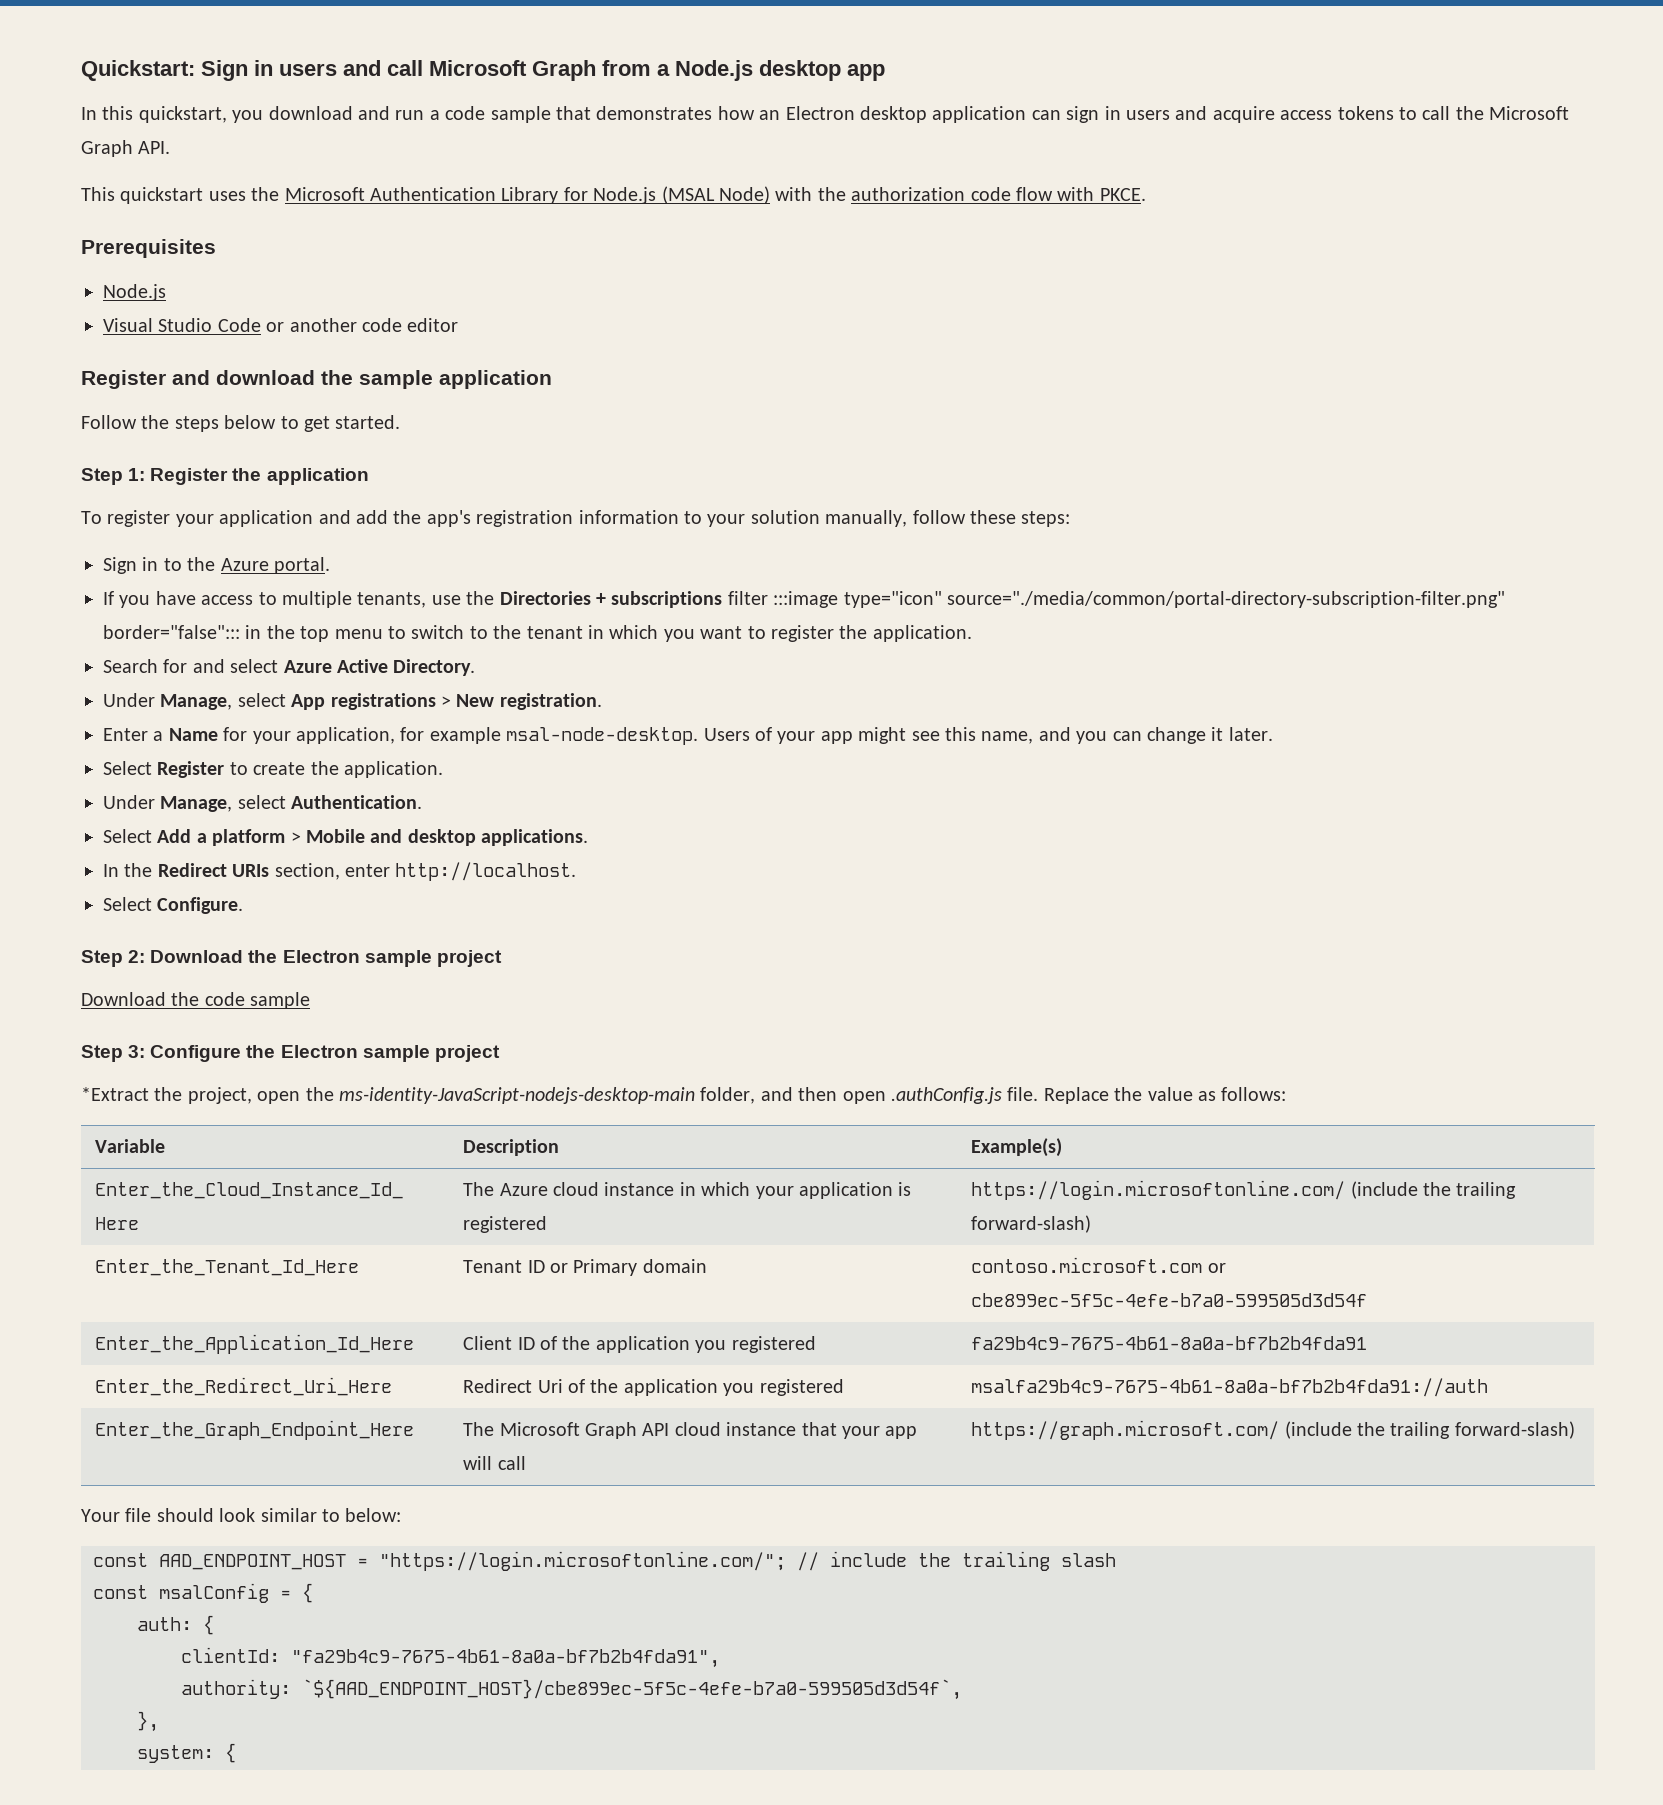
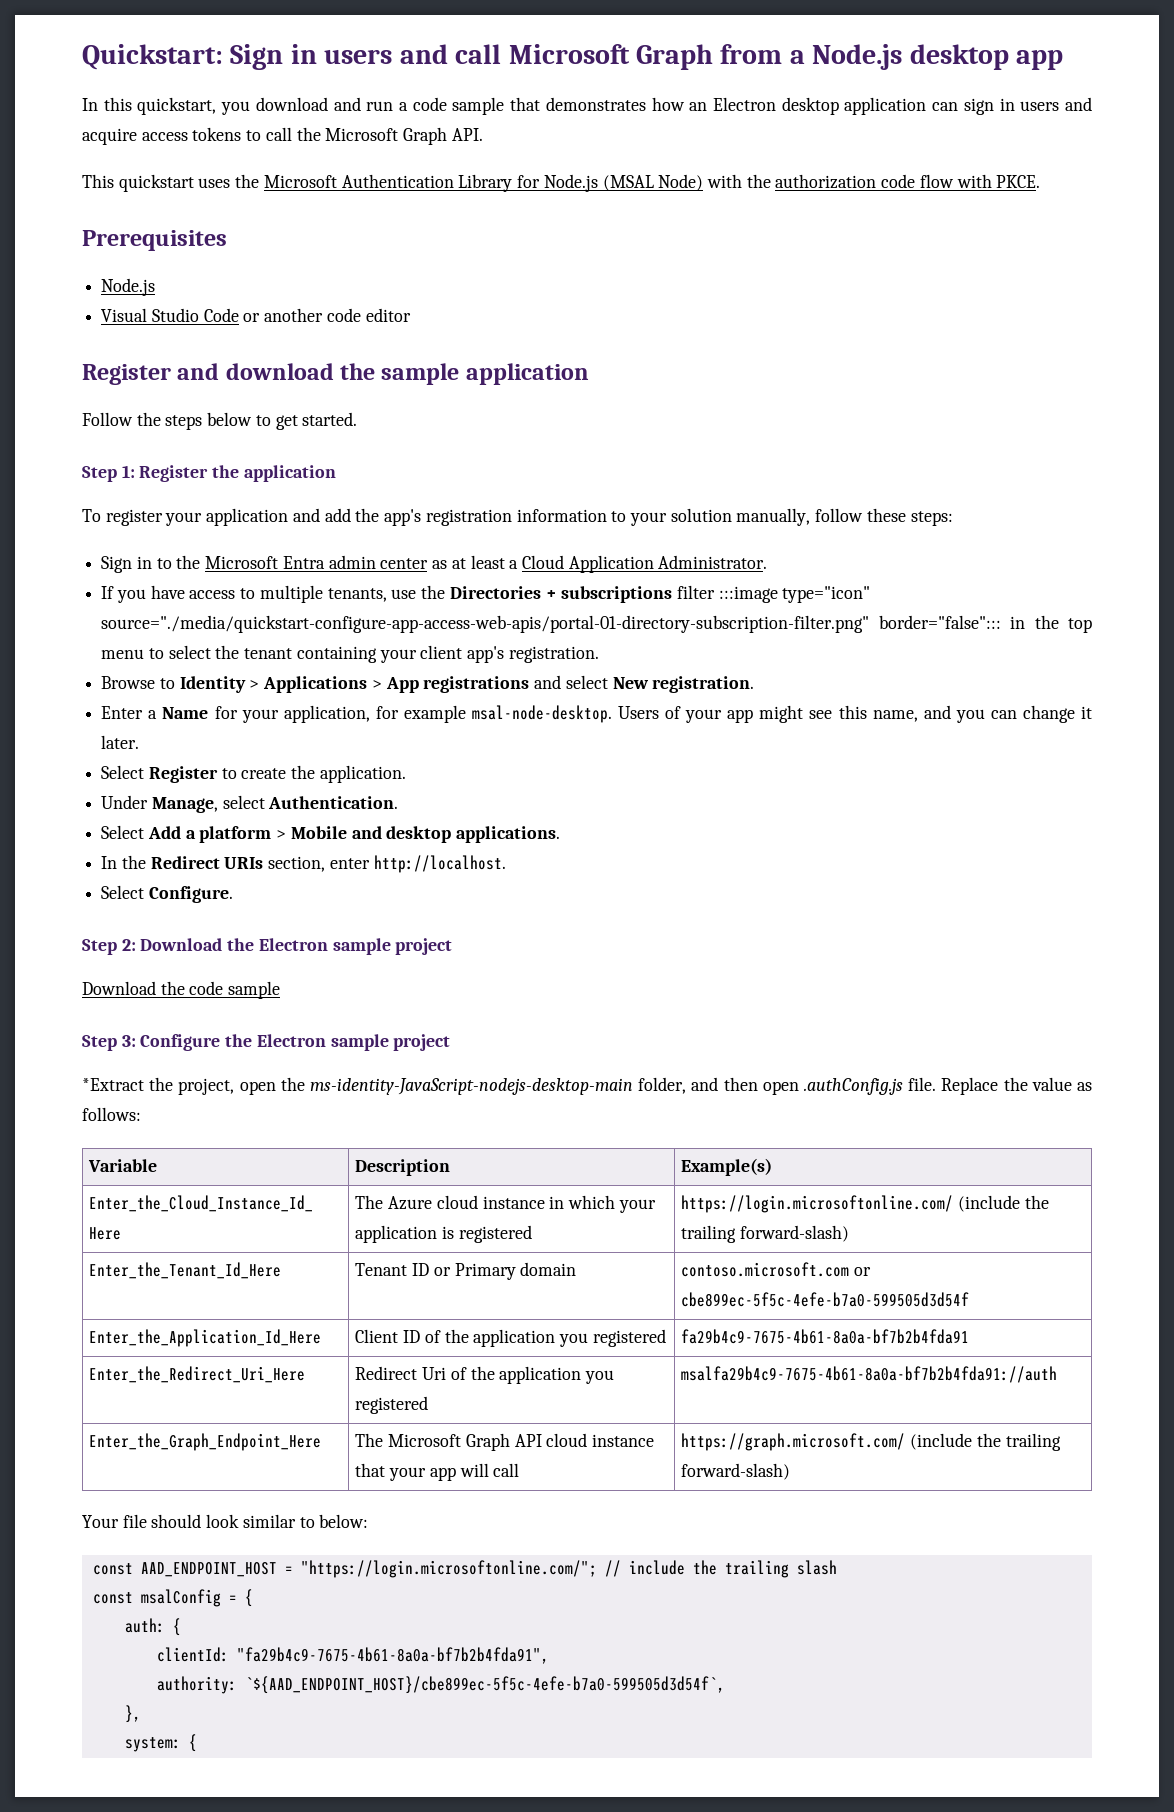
- Sign in to the Azure portal.
+ Sign in to the Microsoft Entra admin center as at least a Cloud Application Administrator.
- If you have access to multiple tenants, use the Directories + subscriptions filter :::image type="icon" source="./media/common/portal-directory-subscription-filter.png" border="false"::: in the top menu to switch to the tenant in which you want to register the application.
- Search for and select Azure Active Directory.
- Under Manage, select App registrations > New registration.
+ If you have access to multiple tenants, use the Directories + subscriptions filter :::image type="icon" source="./media/quickstart-configure-app-access-web-apis/portal-01-directory-subscription-filter.png" border="false"::: in the top menu to select the tenant containing your client app's registration.
+ Browse to Identity > Applications > App registrations and select New registration.

